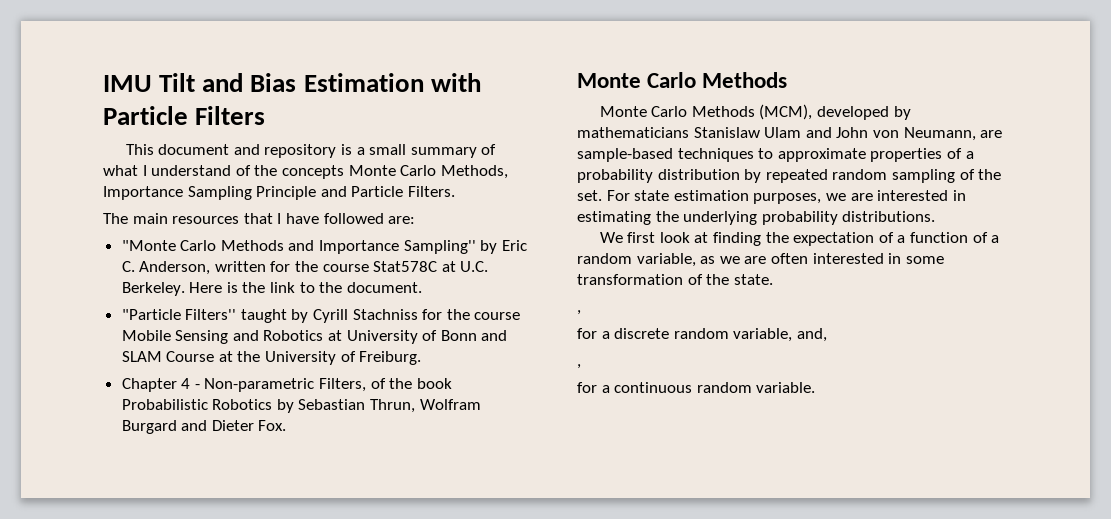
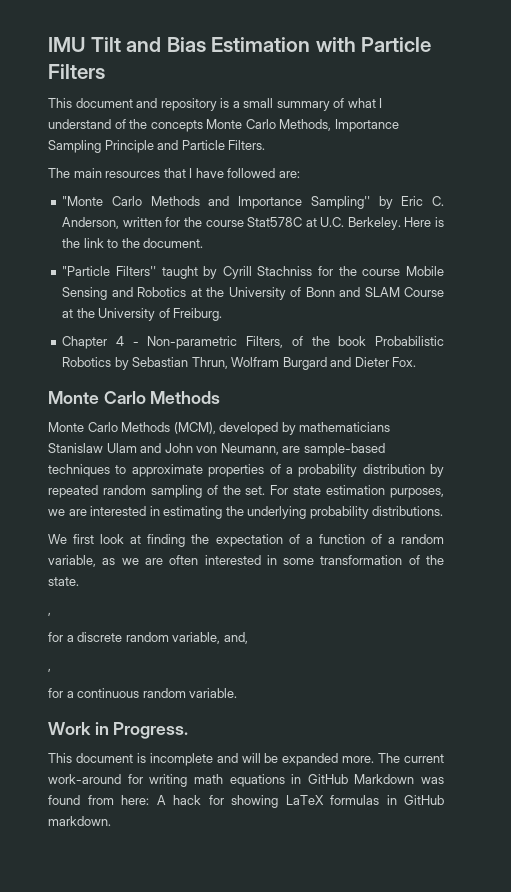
- "Particle Filters'' taught by Cyrill Stachniss for the course Mobile Sensing and Robotics at University of Bonn and SLAM Course at the University of Freiburg.
+ "Particle Filters'' taught by Cyrill Stachniss for the course Mobile Sensing and Robotics at the University of Bonn and SLAM Course at the University of Freiburg.
+ Work in Progress.
+ This document is incomplete and will be expanded more. The current work-around for writing math equations in GitHub Markdown was found from here: A hack for showing LaTeX formulas in GitHub markdown.

